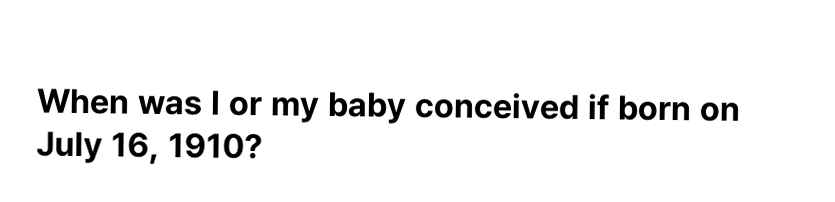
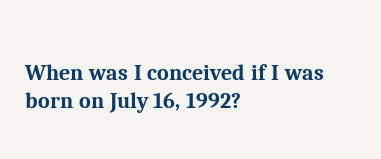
- When was I or my baby conceived if born on July 16, 1910?
+ When was I conceived if I was born on July 16, 1992?

